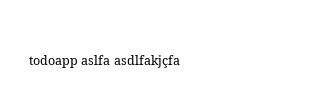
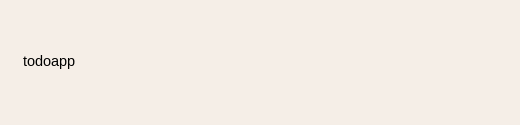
- todoapp aslfa asdlfakjçfa
+ todoapp

